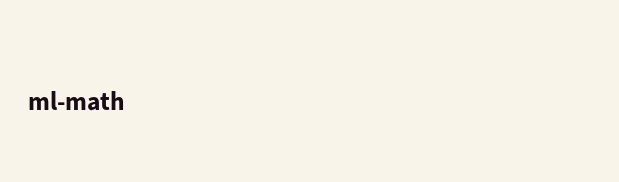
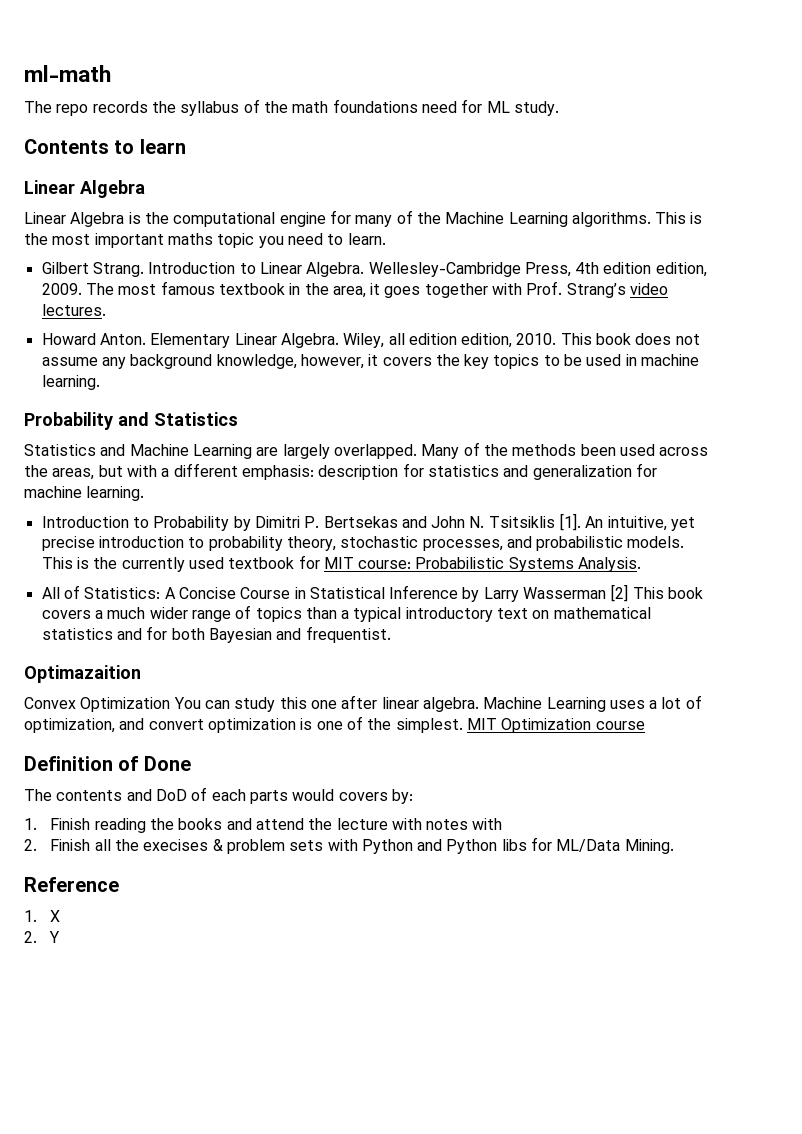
+ The repo records the syllabus of the math foundations need for ML study.
+ Contents to learn
+ Linear Algebra
+ Linear Algebra is the computational engine for many of the Machine Learning algorithms. This is the most important maths topic you need to learn.
+ Gilbert Strang. Introduction to Linear Algebra. Wellesley-Cambridge Press, 4th edition edition, 2009. The most famous textbook in the area, it goes together with Prof. Strang’s video lectures.
+ Howard Anton. Elementary Linear Algebra. Wiley, all edition edition, 2010. This book does not assume any background knowledge, however, it covers the key topics to be used in machine learning.
+ Probability and Statistics
+ Statistics and Machine Learning are largely overlapped. Many of the methods been used across the areas, but with a different emphasis: description for statistics and generalization for machine learning.
+ Introduction to Probability by Dimitri P. Bertsekas and John N. Tsitsiklis [1]. An intuitive, yet precise introduction to probability theory, stochastic processes, and probabilistic models. This is the currently used textbook for MIT course: Probabilistic Systems Analysis.
+ All of Statistics: A Concise Course in Statistical Inference by Larry Wasserman [2] This book covers a much wider range of topics than a typical introductory text on mathematical statistics and for both Bayesian and frequentist.
+ Optimazaition
+ Convex Optimization You can study this one after linear algebra. Machine Learning uses a lot of optimization, and convert optimization is one of the simplest. MIT Optimization course
+ Definition of Done
+ The contents and DoD of each parts would covers by:
+ 1. Finish reading the books and attend the lecture with notes with
+ 2. Finish all the execises & problem sets with Python and Python libs for ML/Data Mining.
+ Reference
+ 1. X
+ 2. Y

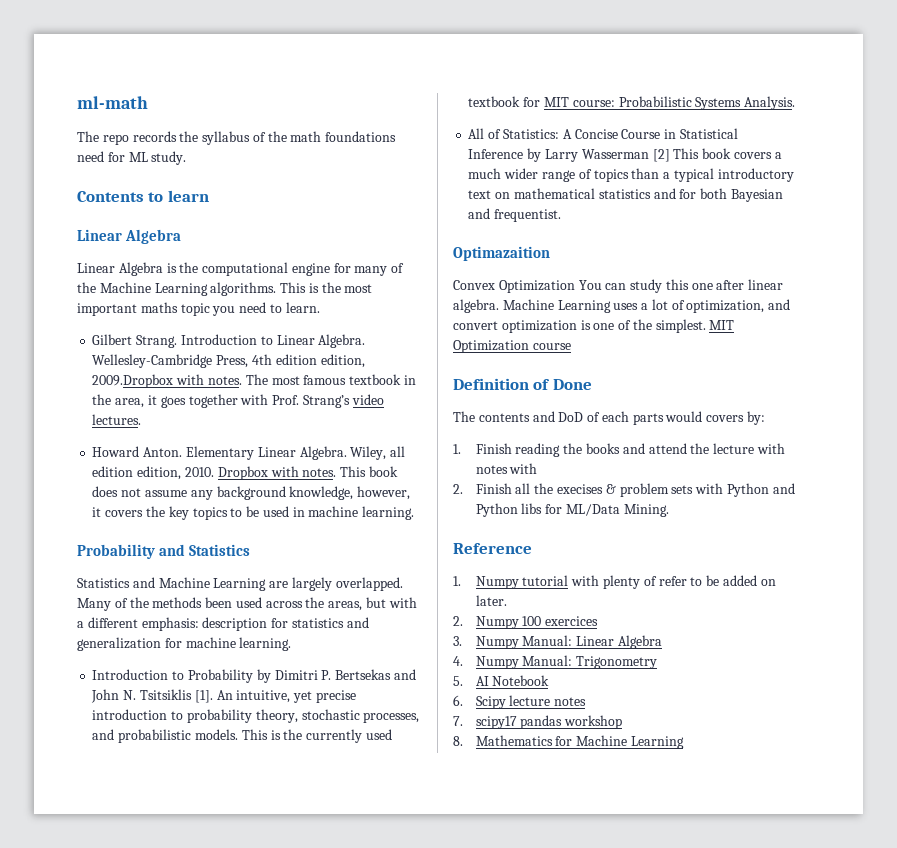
- Wellesley-Cambridge Press, 4th edition edition, 2009.
+ Wellesley-Cambridge Press, 4th edition edition, 2009.Dropbox with notes.
+ Dropbox with notes.
- 1. X
- 2. Y
+ 1. Numpy tutorial with plenty of refer to be added on later.
+ 2. Numpy 100 exercices
+ 3. Numpy Manual: Linear Algebra
+ 4. Numpy Manual: Trigonometry
+ 5. AI Notebook
+ 6. Scipy lecture notes
+ 7. scipy17 pandas workshop
+ 8. Mathematics for Machine Learning

